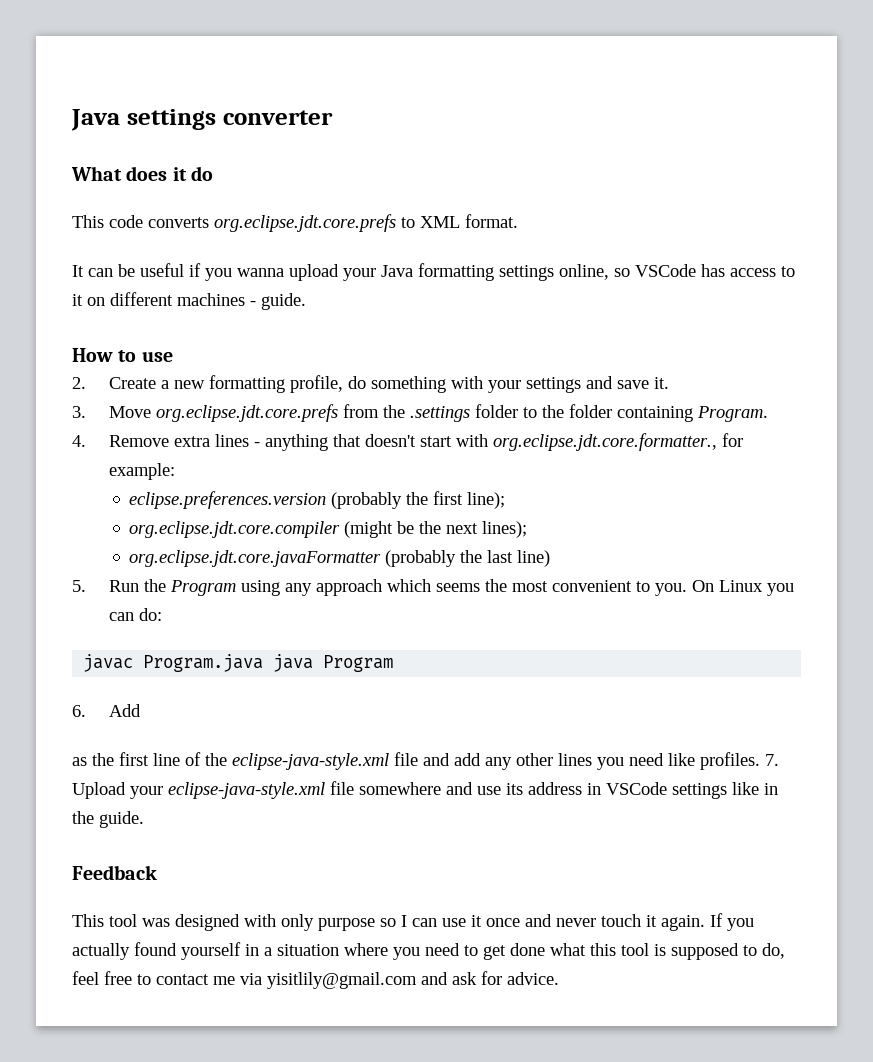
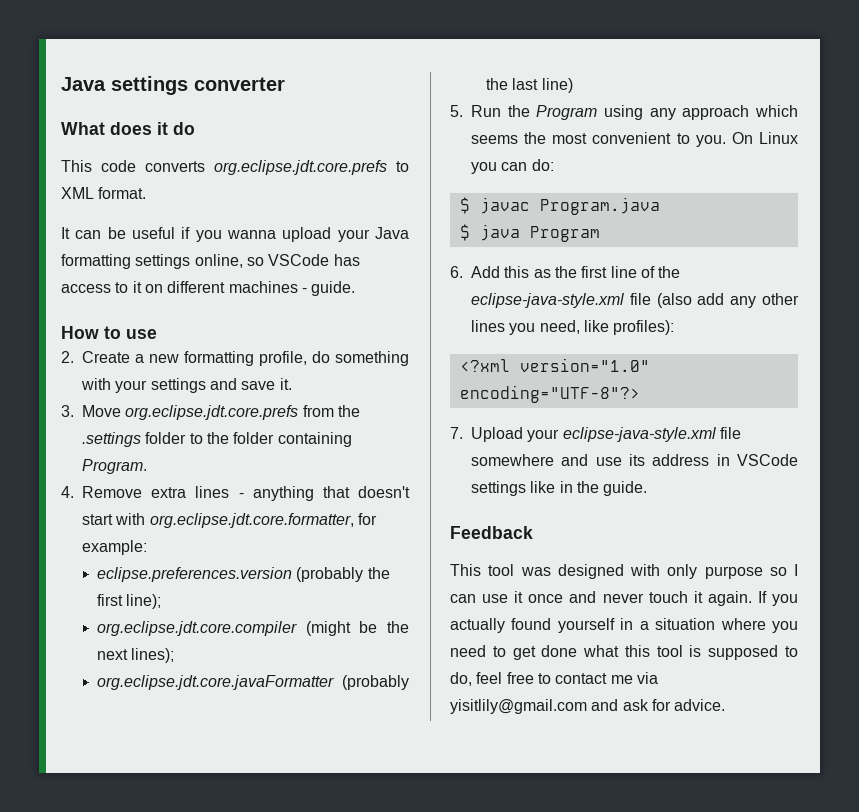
- 4. Remove extra lines - anything that doesn't start with org.eclipse.jdt.core.formatter., for example:
+ 4. Remove extra lines - anything that doesn't start with org.eclipse.jdt.core.formatter, for example:
- javac Program.java java Program
+ $ javac Program.java
+ $ java Program
- 6. Add
- as the first line of the eclipse-java-style.xml file and add any other lines you need like profiles. 7. Upload your eclipse-java-style.xml file somewhere and use its address in VSCode settings like in the guide.
+ 6. Add this as the first line of the eclipse-java-style.xml file (also add any other lines you need, like profiles):
+ <?xml version="1.0" encoding="UTF-8"?>
+ 7. Upload your eclipse-java-style.xml file somewhere and use its address in VSCode settings like in the guide.

